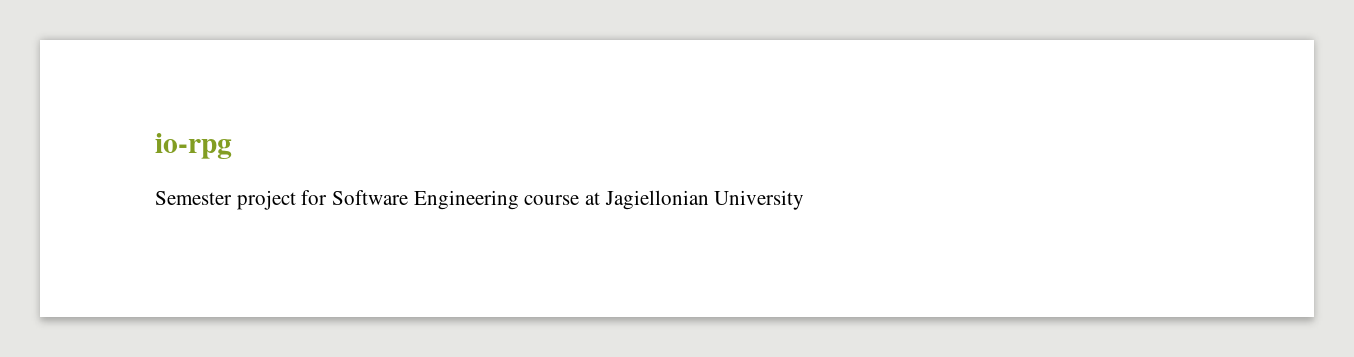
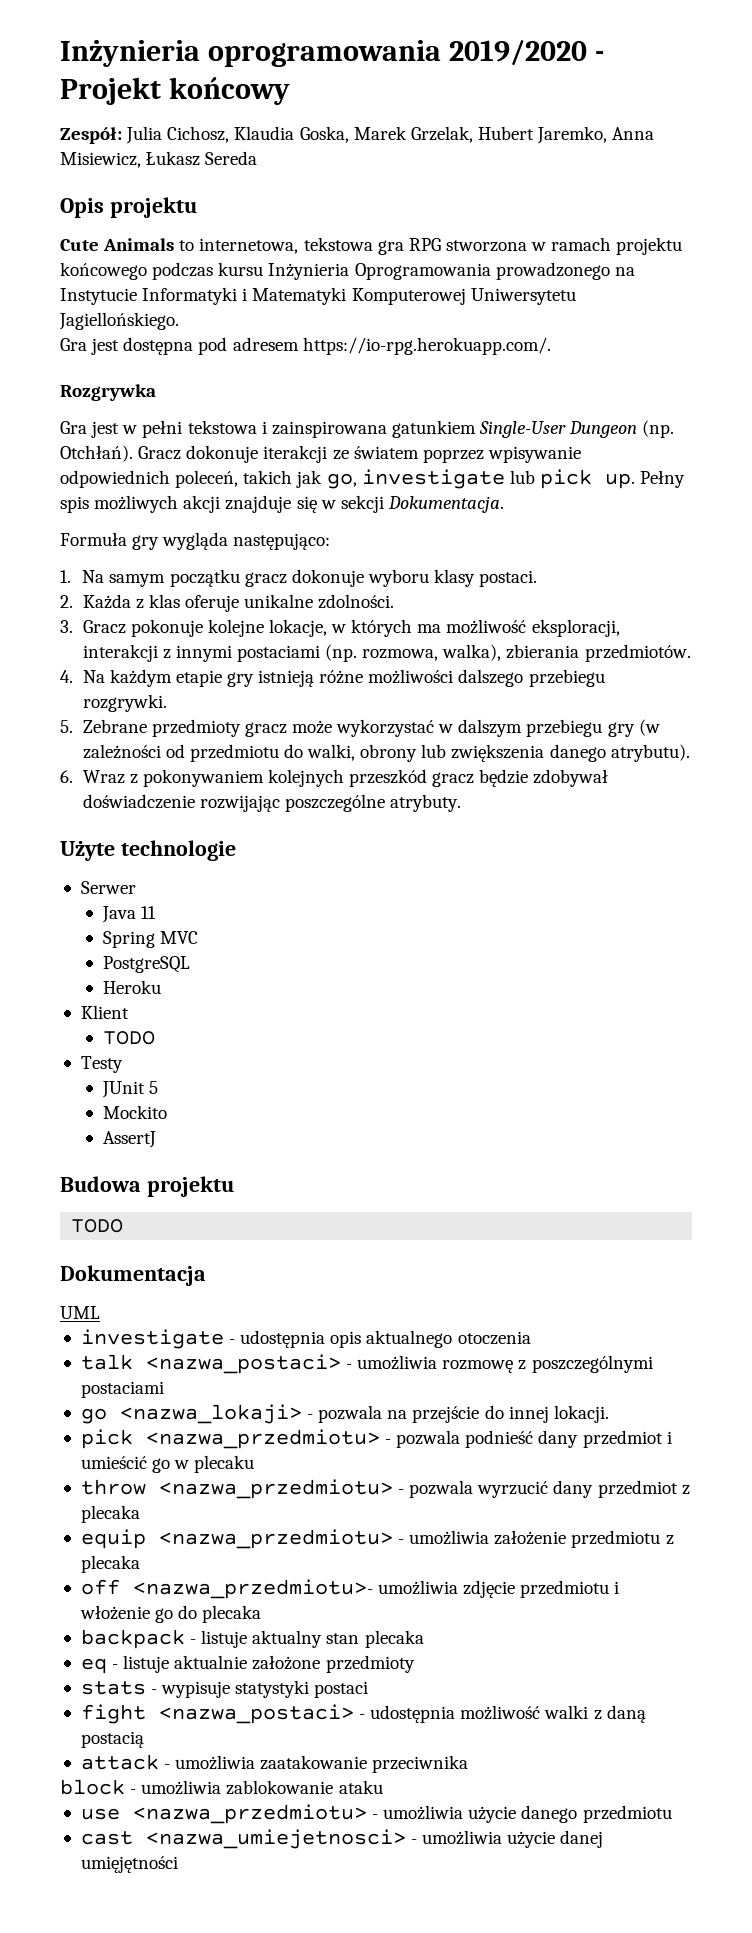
- io-rpg
- Semester project for Software Engineering course at Jagiellonian University
+ Inżynieria oprogramowania 2019/2020 - Projekt końcowy
+ Zespół: Julia Cichosz, Klaudia Goska, Marek Grzelak, Hubert Jaremko, Anna Misiewicz, Łukasz Sereda
+ Opis projektu
+ Cute Animals to internetowa, tekstowa gra RPG stworzona w ramach projektu końcowego podczas kursu Inżynieria Oprogramowania prowadzonego na Instytucie Informatyki i Matematyki Komputerowej Uniwersytetu Jagiellońskiego.
+ Gra jest dostępna pod adresem https://io-rpg.herokuapp.com/.
+ Rozgrywka
+ Gra jest w pełni tekstowa i zainspirowana gatunkiem Single-User Dungeon (np. Otchłań). Gracz dokonuje iterakcji ze światem poprzez wpisywanie odpowiednich poleceń, takich jak go, investigate lub pick up. Pełny spis możliwych akcji znajduje się w sekcji Dokumentacja.
+ Formuła gry wygląda następująco:
+ 1. Na samym początku gracz dokonuje wyboru klasy postaci.
+ 2. Każda z klas oferuje unikalne zdolności.
+ 3. Gracz pokonuje kolejne lokacje, w których ma możliwość eksploracji, interakcji z innymi postaciami (np. rozmowa, walka), zbierania przedmiotów.
+ 4. Na każdym etapie gry istnieją różne możliwości dalszego przebiegu rozgrywki.
+ 5. Zebrane przedmioty gracz może wykorzystać w dalszym przebiegu gry (w zależności od przedmiotu do walki, obrony lub zwiększenia danego atrybutu).
+ 6. Wraz z pokonywaniem kolejnych przeszkód gracz będzie zdobywał doświadczenie rozwijając poszczególne atrybuty.
+ Użyte technologie
+ Serwer
+ Java 11
+ Spring MVC
+ PostgreSQL
+ Heroku
+ Klient
+ TODO
+ Testy
+ JUnit 5
+ Mockito
+ AssertJ
+ Budowa projektu
+ TODO
+ Dokumentacja
+ UML
+ investigate - udostępnia opis aktualnego otoczenia
+ talk <nazwa_postaci> - umożliwia rozmowę z poszczególnymi postaciami
+ go <nazwa_lokaji> - pozwala na przejście do innej lokacji.
+ pick <nazwa_przedmiotu> - pozwala podnieść dany przedmiot i umieścić go w plecaku
+ throw <nazwa_przedmiotu> - pozwala wyrzucić dany przedmiot z plecaka
+ equip <nazwa_przedmiotu> - umożliwia założenie przedmiotu z plecaka
+ off <nazwa_przedmiotu>- umożliwia zdjęcie przedmiotu i włożenie go do plecaka
+ backpack - listuje aktualny stan plecaka
+ eq - listuje aktualnie założone przedmioty
+ stats - wypisuje statystyki postaci
+ fight <nazwa_postaci> - udostępnia możliwość walki z daną postacią
+ attack - umożliwia zaatakowanie przeciwnika
+ block - umożliwia zablokowanie ataku
+ use <nazwa_przedmiotu> - umożliwia użycie danego przedmiotu
+ cast <nazwa_umiejetnosci> - umożliwia użycie danej umięjętności

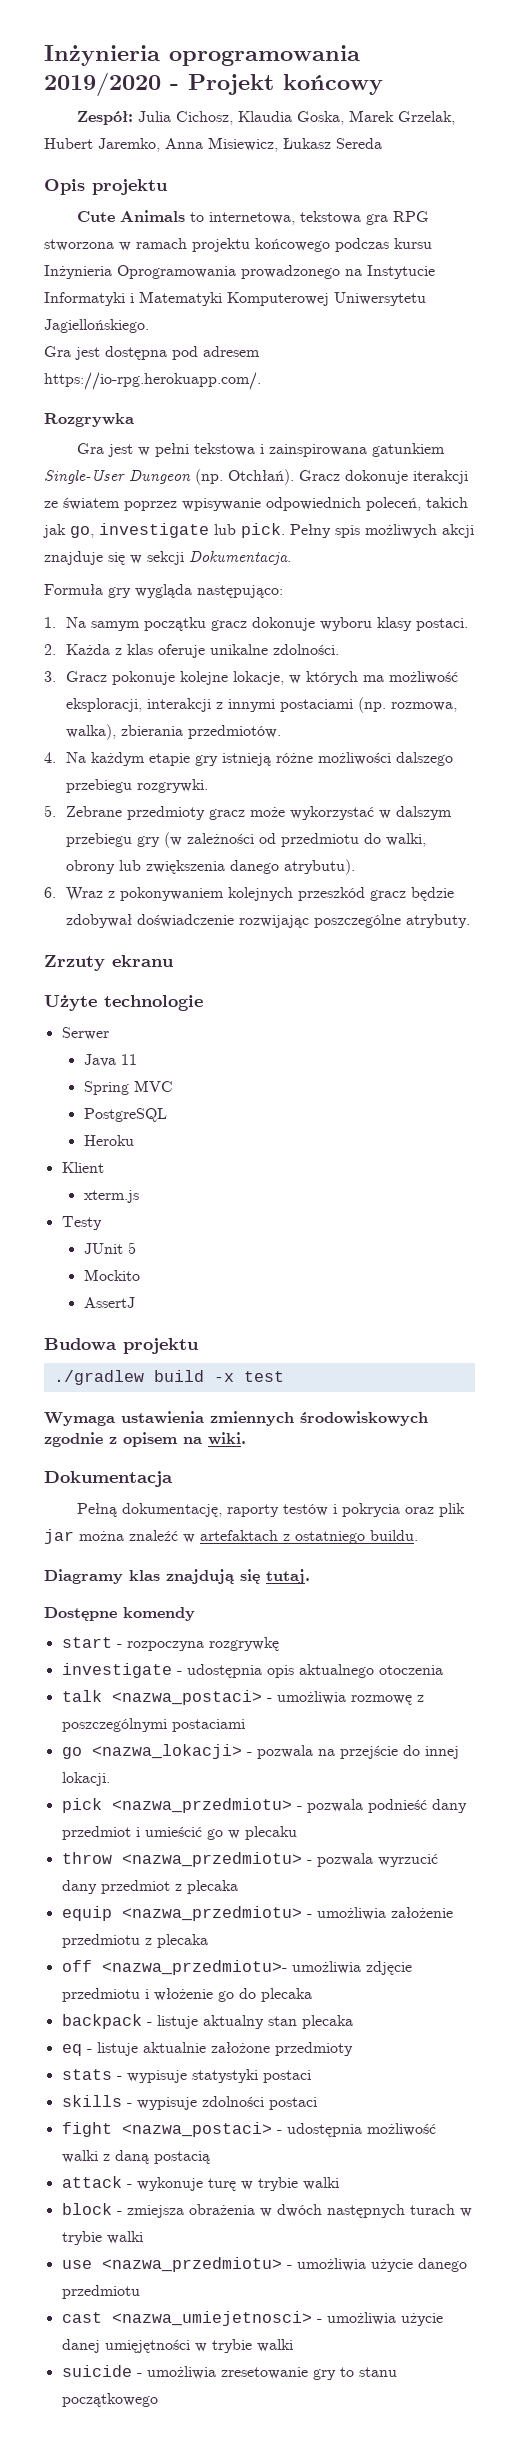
- Gracz dokonuje iterakcji ze światem poprzez wpisywanie odpowiednich poleceń, takich jak go, investigate lub pick up.
+ Gracz dokonuje iterakcji ze światem poprzez wpisywanie odpowiednich poleceń, takich jak go, investigate lub pick.
+ Zrzuty ekranu
  Klient
- TODO
+ xterm.js
  Budowa projektu
- TODO
+ ./gradlew build -x test
+ Wymaga ustawienia zmiennych środowiskowych zgodnie z opisem na wiki.
  Dokumentacja
- UML
+ Pełną dokumentację, raporty testów i pokrycia oraz plik jar można znaleźć w artefaktach z ostatniego buildu.
+ Diagramy klas znajdują się tutaj.
+ Dostępne komendy
+ start - rozpoczyna rozgrywkę
- go <nazwa_lokaji> - pozwala na przejście do innej lokacji.
+ go <nazwa_lokacji> - pozwala na przejście do innej lokacji.
+ skills - wypisuje zdolności postaci
- attack - umożliwia zaatakowanie przeciwnika
- block - umożliwia zablokowanie ataku
+ attack - wykonuje turę w trybie walki
+ block - zmiejsza obrażenia w dwóch następnych turach w trybie walki
- cast <nazwa_umiejetnosci> - umożliwia użycie danej umięjętności
+ cast <nazwa_umiejetnosci> - umożliwia użycie danej umięjętności w trybie walki
+ suicide - umożliwia zresetowanie gry to stanu początkowego

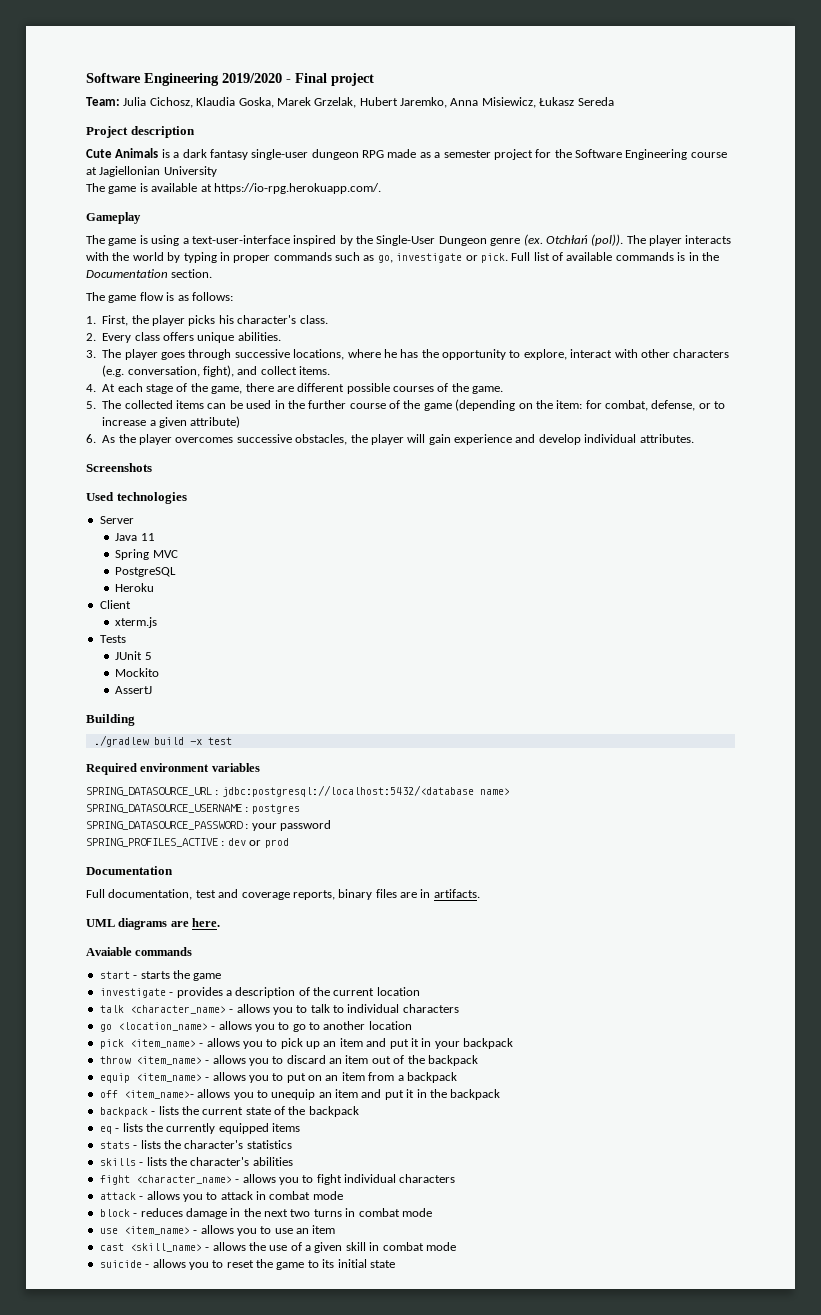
- Inżynieria oprogramowania 2019/2020 - Projekt końcowy
- Zespół: Julia Cichosz, Klaudia Goska, Marek Grzelak, Hubert Jaremko, Anna Misiewicz, Łukasz Sereda
+ Software Engineering 2019/2020 - Final project
+ Team: Julia Cichosz, Klaudia Goska, Marek Grzelak, Hubert Jaremko, Anna Misiewicz, Łukasz Sereda
- Opis projektu
+ Project description
- Cute Animals to internetowa, tekstowa gra RPG stworzona w ramach projektu końcowego podczas kursu Inżynieria Oprogramowania prowadzonego na Instytucie Informatyki i Matematyki Komputerowej Uniwersytetu Jagiellońskiego.
- Gra jest dostępna pod adresem https://io-rpg.herokuapp.com/.
- Rozgrywka
- Gra jest w pełni tekstowa i zainspirowana gatunkiem Single-User Dungeon (np. Otchłań). Gracz dokonuje iterakcji ze światem poprzez wpisywanie odpowiednich poleceń, takich jak go, investigate lub pick. Pełny spis możliwych akcji znajduje się w sekcji Dokumentacja.
- Formuła gry wygląda następująco:
- 1. Na samym początku gracz dokonuje wyboru klasy postaci.
- 2. Każda z klas oferuje unikalne zdolności.
- 3. Gracz pokonuje kolejne lokacje, w których ma możliwość eksploracji, interakcji z innymi postaciami (np. rozmowa, walka), zbierania przedmiotów.
- 4. Na każdym etapie gry istnieją różne możliwości dalszego przebiegu rozgrywki.
- 5. Zebrane przedmioty gracz może wykorzystać w dalszym przebiegu gry (w zależności od przedmiotu do walki, obrony lub zwiększenia danego atrybutu).
- 6. Wraz z pokonywaniem kolejnych przeszkód gracz będzie zdobywał doświadczenie rozwijając poszczególne atrybuty.
- Zrzuty ekranu
- Użyte technologie
- Serwer
+ Cute Animals is a dark fantasy single-user dungeon RPG made as a semester project for the Software Engineering course at Jagiellonian University
+ The game is available at https://io-rpg.herokuapp.com/.
+ Gameplay
+ The game is using a text-user-interface inspired by the Single-User Dungeon genre (ex. Otchłań (pol)). The player interacts with the world by typing in proper commands such as go, investigate or pick. Full list of available commands is in the Documentation section.
+ The game flow is as follows:
+ 1. First, the player picks his character's class.
+ 2. Every class offers unique abilities.
+ 3. The player goes through successive locations, where he has the opportunity to explore, interact with other characters (e.g. conversation, fight), and collect items.
+ 4. At each stage of the game, there are different possible courses of the game.
+ 5. The collected items can be used in the further course of the game (depending on the item: for combat, defense, or to increase a given attribute)
+ 6. As the player overcomes successive obstacles, the player will gain experience and develop individual attributes.
+ Screenshots
+ Used technologies
+ Server
- Klient
+ Client
- Testy
+ Tests
- Budowa projektu
+ Building
- Wymaga ustawienia zmiennych środowiskowych zgodnie z opisem na wiki.
- Dokumentacja
- Pełną dokumentację, raporty testów i pokrycia oraz plik jar można znaleźć w artefaktach z ostatniego buildu.
- Diagramy klas znajdują się tutaj.
- Dostępne komendy
+ Required environment variables
+ SPRING_DATASOURCE_URL : jdbc:postgresql://localhost:5432/<database name>
+ SPRING_DATASOURCE_USERNAME : postgres
+ SPRING_DATASOURCE_PASSWORD : your password
+ SPRING_PROFILES_ACTIVE : dev or prod
+ Documentation
+ Full documentation, test and coverage reports, binary files are in artifacts.
+ UML diagrams are here.
+ Avaiable commands
- start - rozpoczyna rozgrywkę
+ start - starts the game
- investigate - udostępnia opis aktualnego otoczenia
- talk <nazwa_postaci> - umożliwia rozmowę z poszczególnymi postaciami
- go <nazwa_lokacji> - pozwala na przejście do innej lokacji.
- pick <nazwa_przedmiotu> - pozwala podnieść dany przedmiot i umieścić go w plecaku
- throw <nazwa_przedmiotu> - pozwala wyrzucić dany przedmiot z plecaka
- equip <nazwa_przedmiotu> - umożliwia założenie przedmiotu z plecaka
- off <nazwa_przedmiotu>- umożliwia zdjęcie przedmiotu i włożenie go do plecaka
- backpack - listuje aktualny stan plecaka
- eq - listuje aktualnie założone przedmioty
- stats - wypisuje statystyki postaci
- skills - wypisuje zdolności postaci
- fight <nazwa_postaci> - udostępnia możliwość walki z daną postacią
- attack - wykonuje turę w trybie walki
- block - zmiejsza obrażenia w dwóch następnych turach w trybie walki
- use <nazwa_przedmiotu> - umożliwia użycie danego przedmiotu
- cast <nazwa_umiejetnosci> - umożliwia użycie danej umięjętności w trybie walki
- suicide - umożliwia zresetowanie gry to stanu początkowego
+ investigate - provides a description of the current location
+ talk <character_name> - allows you to talk to individual characters
+ go <location_name> - allows you to go to another location
+ pick <item_name> - allows you to pick up an item and put it in your backpack
+ throw <item_name> - allows you to discard an item out of the backpack
+ equip <item_name> - allows you to put on an item from a backpack
+ off <item_name>- allows you to unequip an item and put it in the backpack
+ backpack - lists the current state of the backpack
+ eq - lists the currently equipped items
+ stats - lists the character's statistics
+ skills - lists the character's abilities
+ fight <character_name> - allows you to fight individual characters
+ attack - allows you to attack in combat mode
+ block - reduces damage in the next two turns in combat mode
+ use <item_name> - allows you to use an item
+ cast <skill_name> - allows the use of a given skill in combat mode
+ suicide - allows you to reset the game to its initial state

